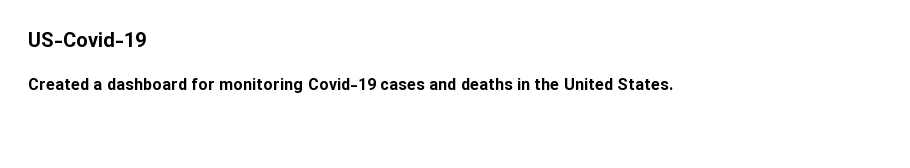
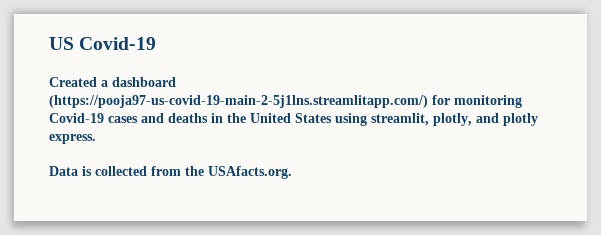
- US-Covid-19
+ US Covid-19
- Created a dashboard for monitoring Covid-19 cases and deaths in the United States.
+ Created a dashboard (https://pooja97-us-covid-19-main-2-5j1lns.streamlitapp.com/) for monitoring Covid-19 cases and deaths in the United States using streamlit, plotly, and plotly express.
+ Data is collected from the USAfacts.org.

